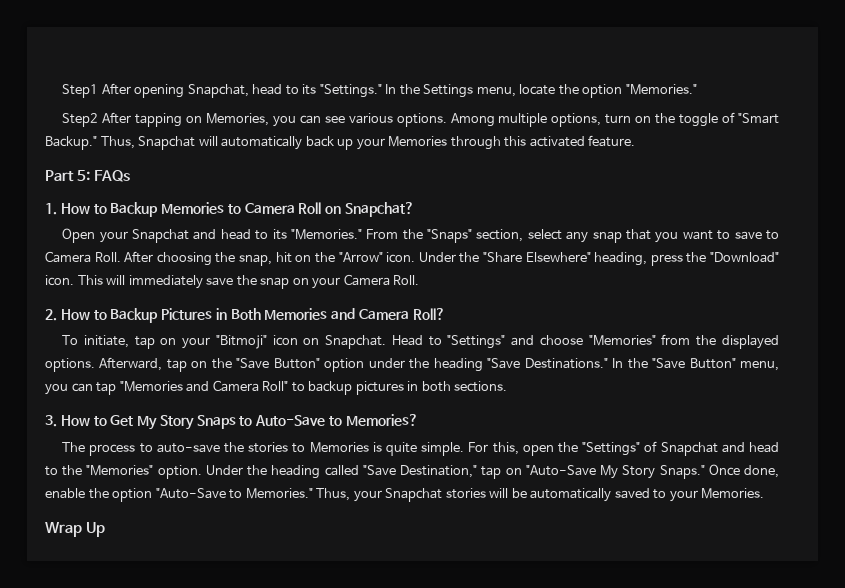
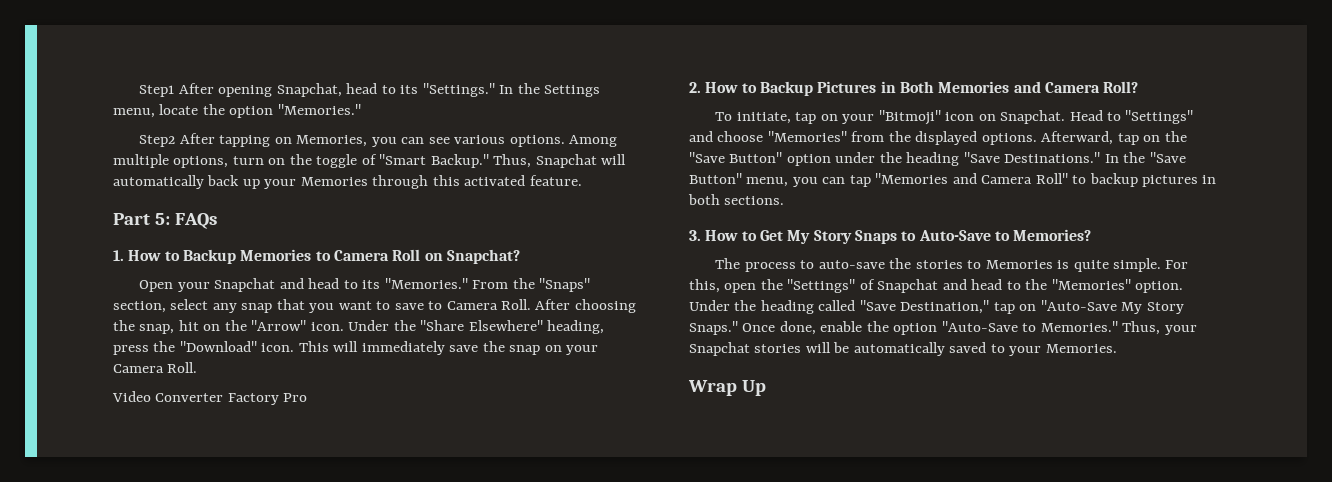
+ Video Converter Factory Pro

